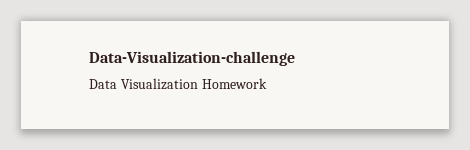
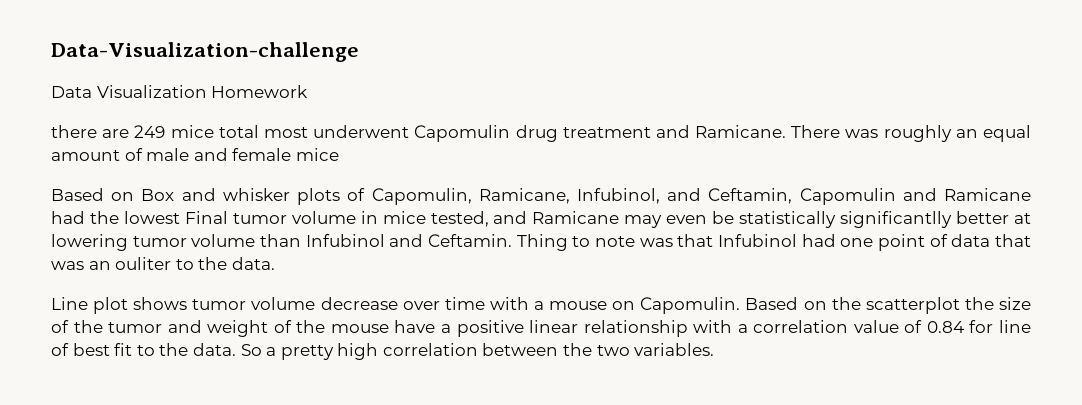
+ there are 249 mice total most underwent Capomulin drug treatment and Ramicane. There was roughly an equal amount of male and female mice
+ Based on Box and whisker plots of Capomulin, Ramicane, Infubinol, and Ceftamin, Capomulin and Ramicane had the lowest Final tumor volume in mice tested, and Ramicane may even be statistically significantlly better at lowering tumor volume than Infubinol and Ceftamin. Thing to note was that Infubinol had one point of data that was an ouliter to the data.
+ Line plot shows tumor volume decrease over time with a mouse on Capomulin. Based on the scatterplot the size of the tumor and weight of the mouse have a positive linear relationship with a correlation value of 0.84 for line of best fit to the data. So a pretty high correlation between the two variables.

